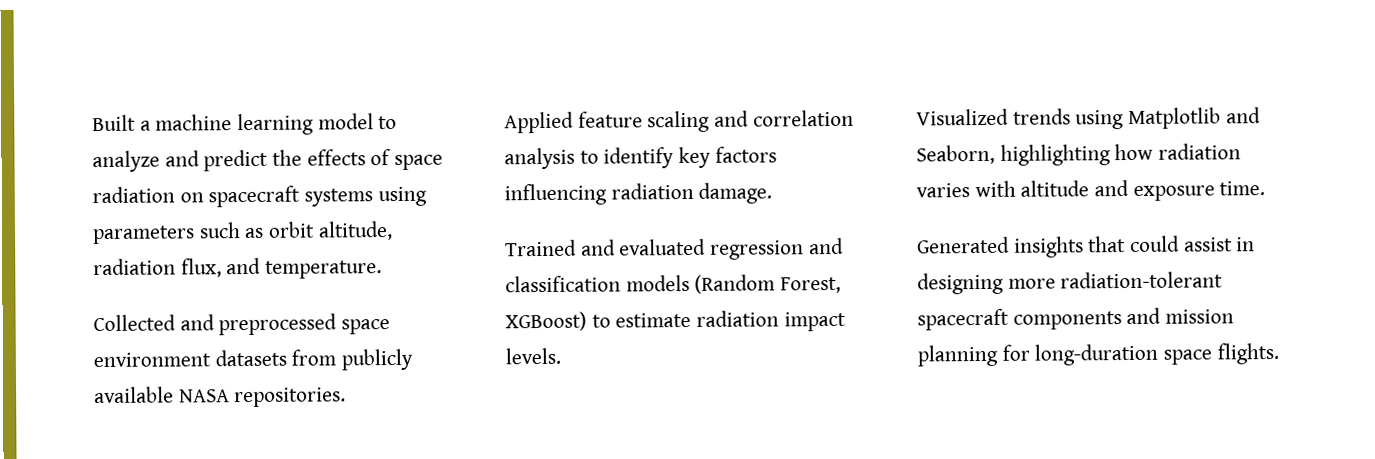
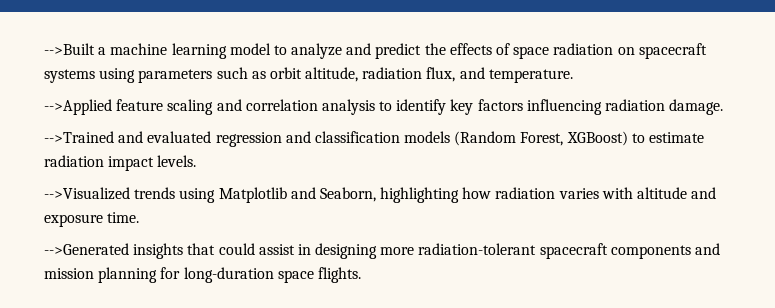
- Built a machine learning model to analyze and predict the effects of space radiation on spacecraft systems using parameters such as orbit altitude, radiation flux, and temperature.
+ -->Built a machine learning model to analyze and predict the effects of space radiation on spacecraft systems using parameters such as orbit altitude, radiation flux, and temperature.
- Collected and preprocessed space environment datasets from publicly available NASA repositories.
- Applied feature scaling and correlation analysis to identify key factors influencing radiation damage.
+ -->Applied feature scaling and correlation analysis to identify key factors influencing radiation damage.
- Trained and evaluated regression and classification models (Random Forest, XGBoost) to estimate radiation impact levels.
+ -->Trained and evaluated regression and classification models (Random Forest, XGBoost) to estimate radiation impact levels.
- Visualized trends using Matplotlib and Seaborn, highlighting how radiation varies with altitude and exposure time.
+ -->Visualized trends using Matplotlib and Seaborn, highlighting how radiation varies with altitude and exposure time.
- Generated insights that could assist in designing more radiation-tolerant spacecraft components and mission planning for long-duration space flights.
+ -->Generated insights that could assist in designing more radiation-tolerant spacecraft components and mission planning for long-duration space flights.

